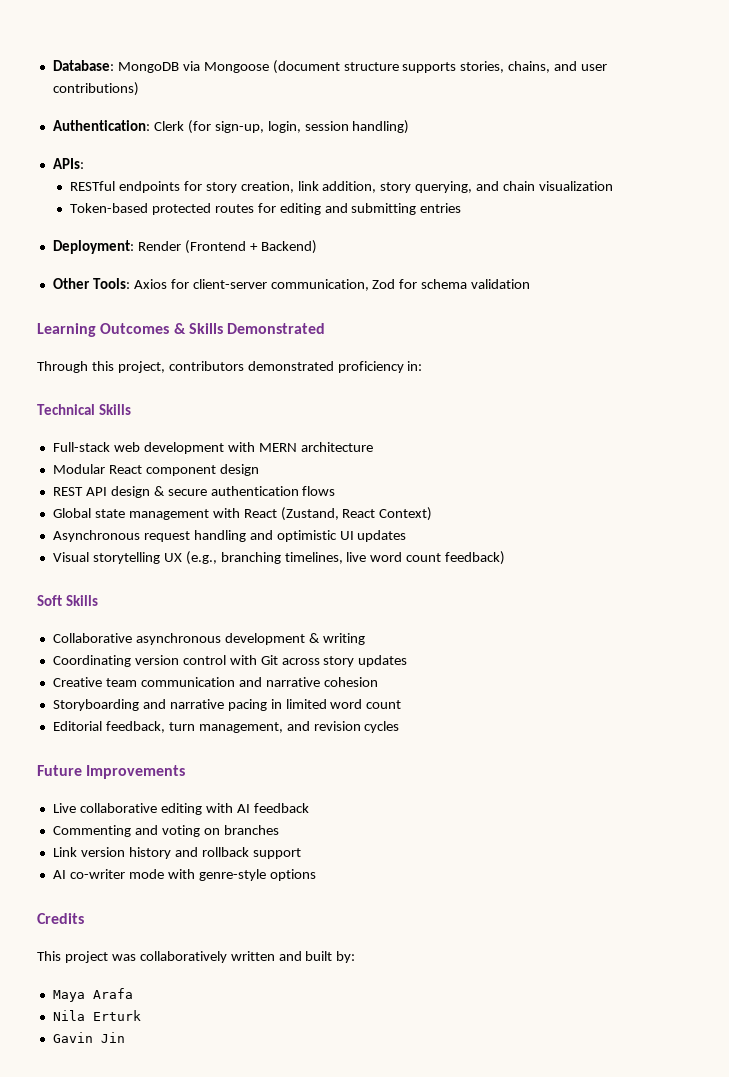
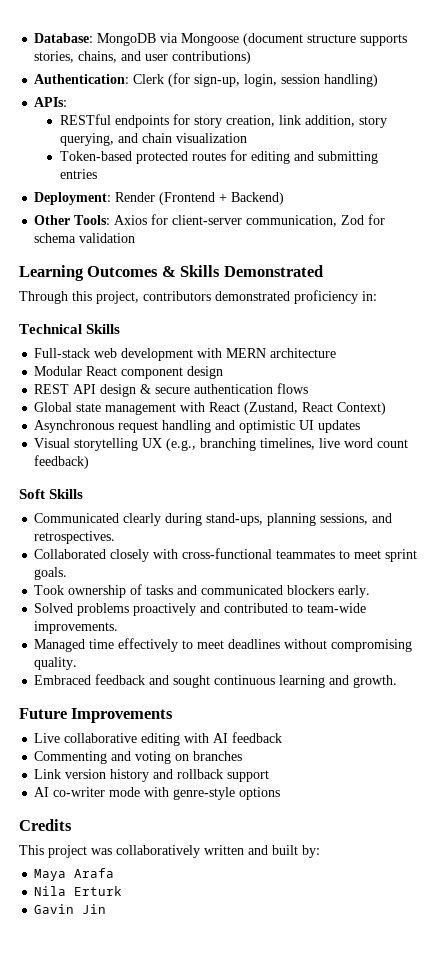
- Collaborative asynchronous development & writing
- Coordinating version control with Git across story updates
- Creative team communication and narrative cohesion
- Storyboarding and narrative pacing in limited word count
- Editorial feedback, turn management, and revision cycles
+ Communicated clearly during stand-ups, planning sessions, and retrospectives.
+ Collaborated closely with cross-functional teammates to meet sprint goals.
+ Took ownership of tasks and communicated blockers early.
+ Solved problems proactively and contributed to team-wide improvements.
+ Managed time effectively to meet deadlines without compromising quality.
+ Embraced feedback and sought continuous learning and growth.

